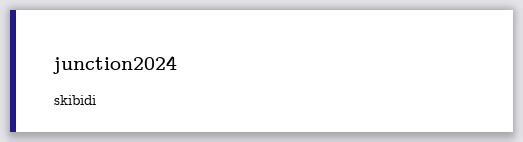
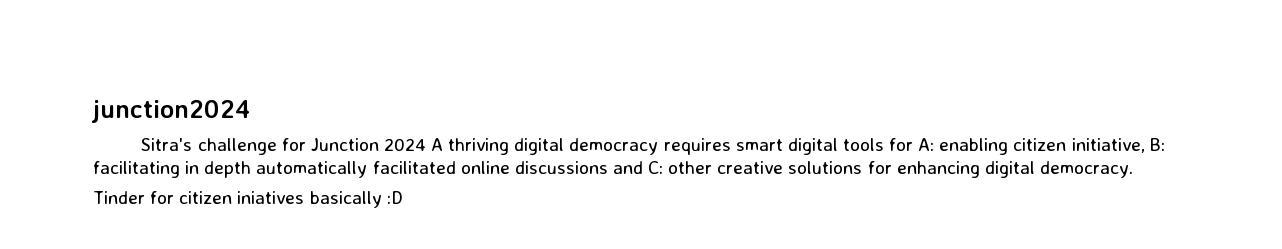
- skibidi
+ Sitra's challenge for Junction 2024 A thriving digital democracy requires smart digital tools for A: enabling citizen initiative, B: facilitating in depth automatically facilitated online discussions and C: other creative solutions for enhancing digital democracy.
+ Tinder for citizen iniatives basically :D

